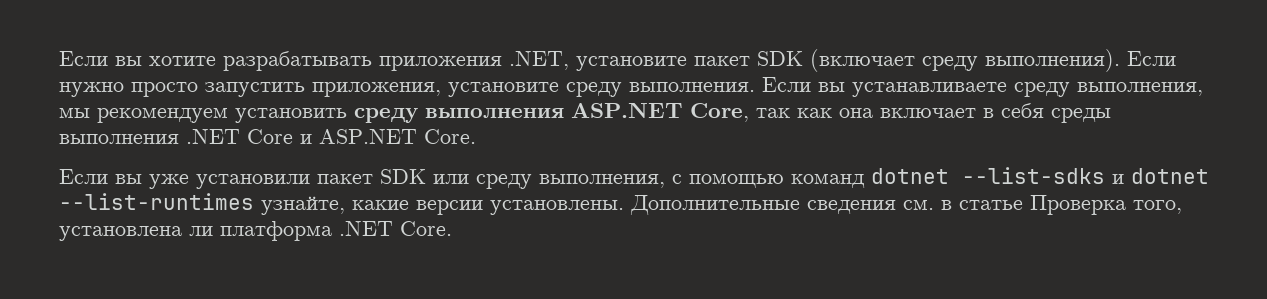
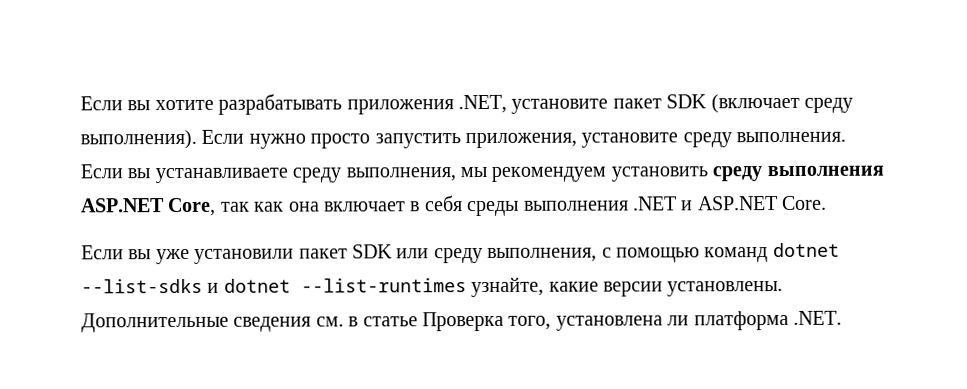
- Если вы устанавливаете среду выполнения, мы рекомендуем установить среду выполнения ASP.NET Core, так как она включает в себя среды выполнения .NET Core и ASP.NET Core.
+ Если вы устанавливаете среду выполнения, мы рекомендуем установить среду выполнения ASP.NET Core, так как она включает в себя среды выполнения .NET и ASP.NET Core.
- Дополнительные сведения см. в статье Проверка того, установлена ли платформа .NET Core.
+ Дополнительные сведения см. в статье Проверка того, установлена ли платформа .NET.

